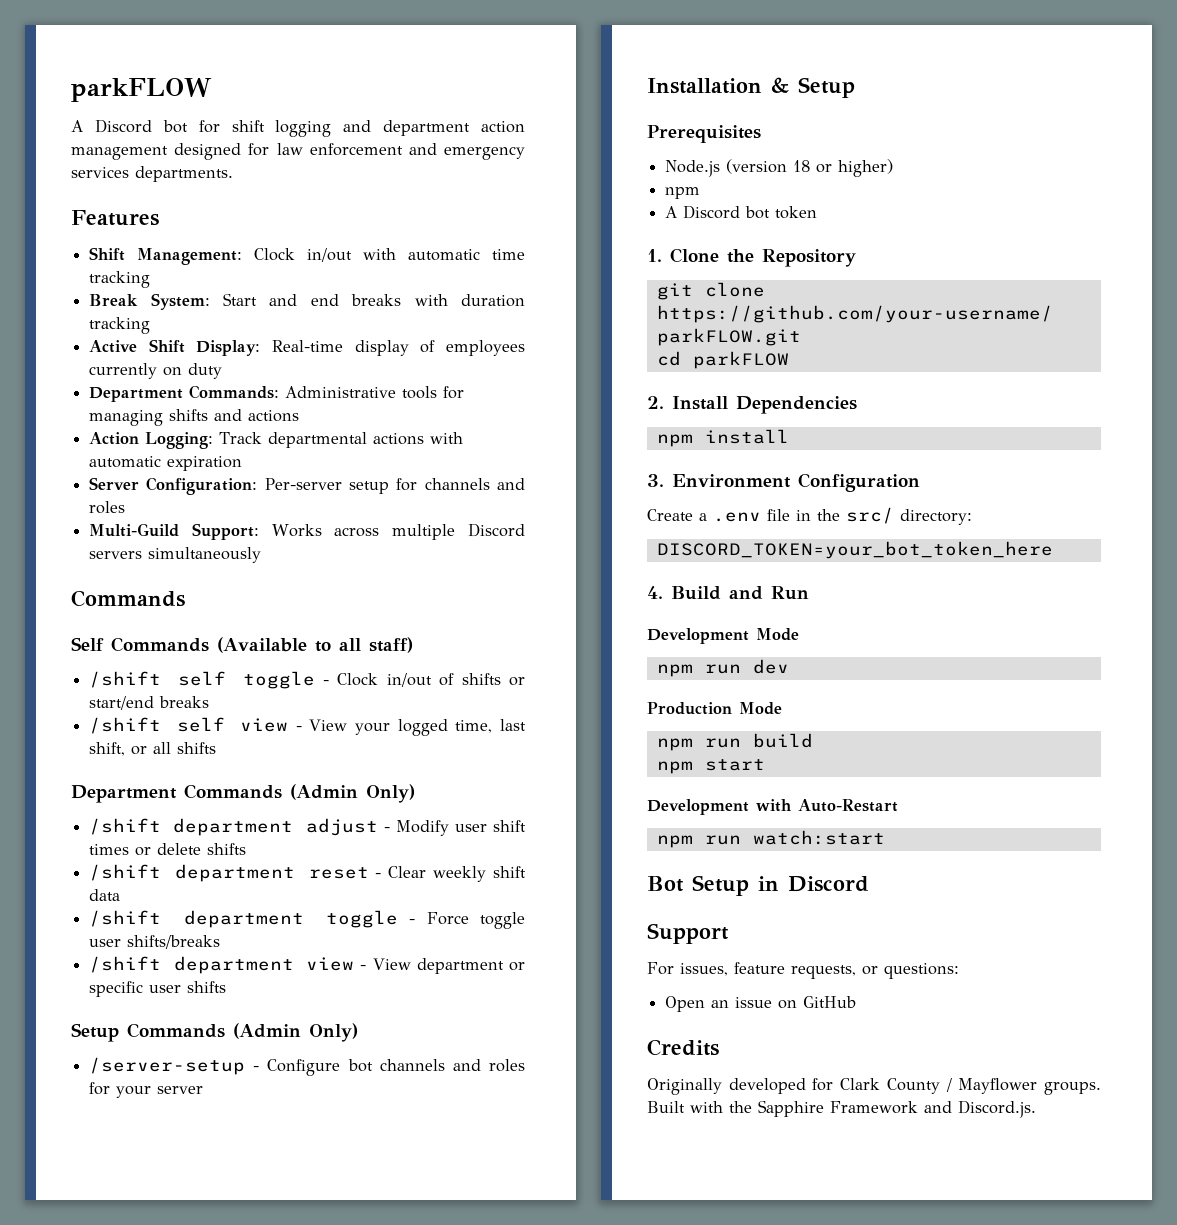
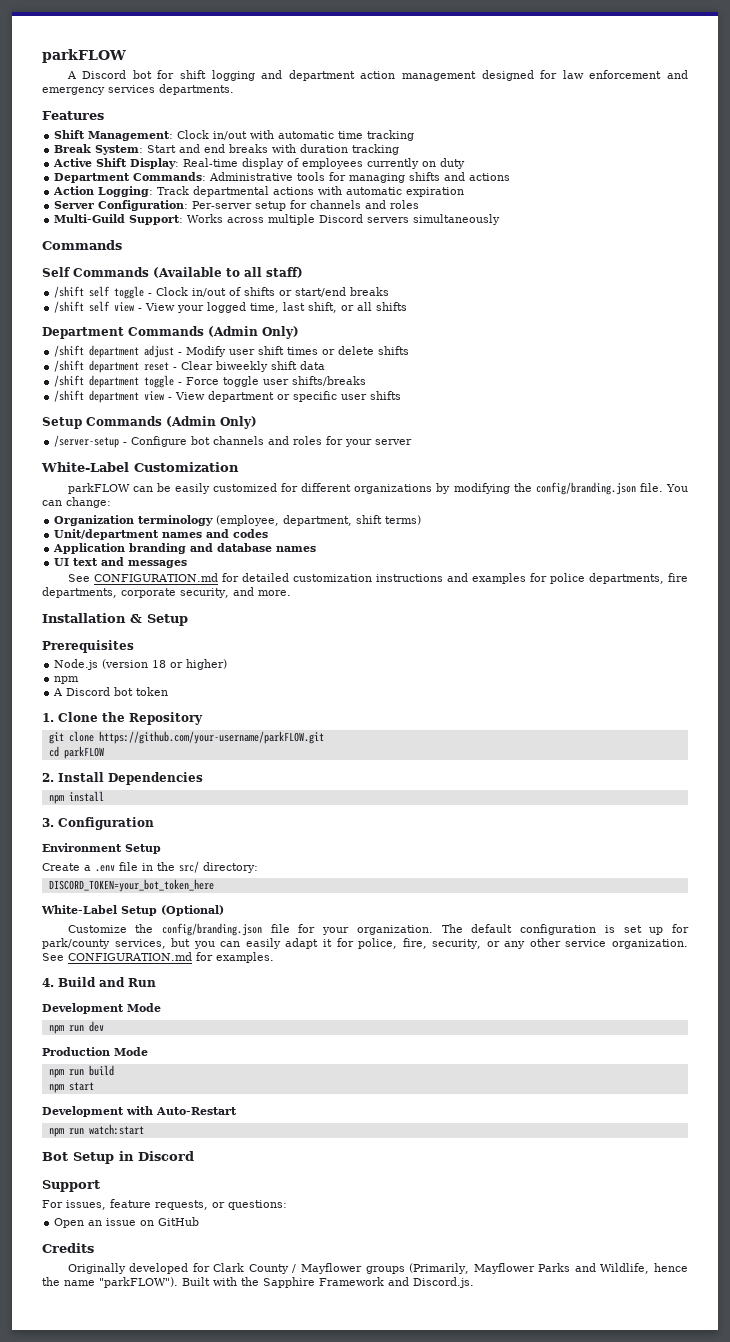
- /shift department reset - Clear weekly shift data
+ /shift department reset - Clear biweekly shift data
+ White-Label Customization
+ parkFLOW can be easily customized for different organizations by modifying the config/branding.json file. You can change:
+ Organization terminology (employee, department, shift terms)
+ Unit/department names and codes
+ Application branding and database names
+ UI text and messages
+ See CONFIGURATION.md for detailed customization instructions and examples for police departments, fire departments, corporate security, and more.
- 3. Environment Configuration
+ 3. Configuration
+ Environment Setup
+ White-Label Setup (Optional)
+ Customize the config/branding.json file for your organization. The default configuration is set up for park/county services, but you can easily adapt it for police, fire, security, or any other service organization. See CONFIGURATION.md for examples.
- Originally developed for Clark County / Mayflower groups.
+ Originally developed for Clark County / Mayflower groups (Primarily, Mayflower Parks and Wildlife, hence the name "parkFLOW").

